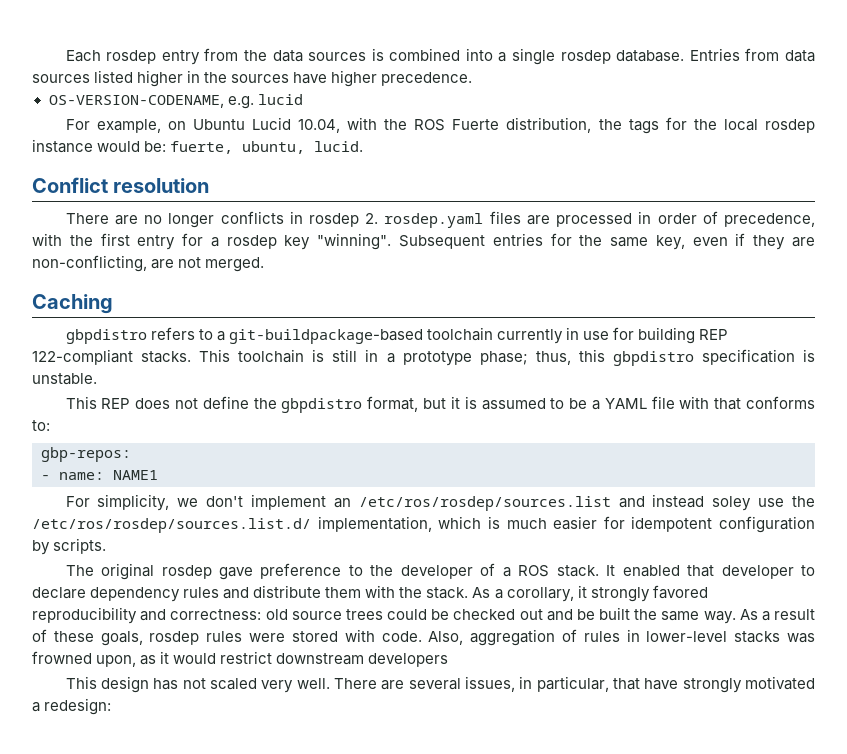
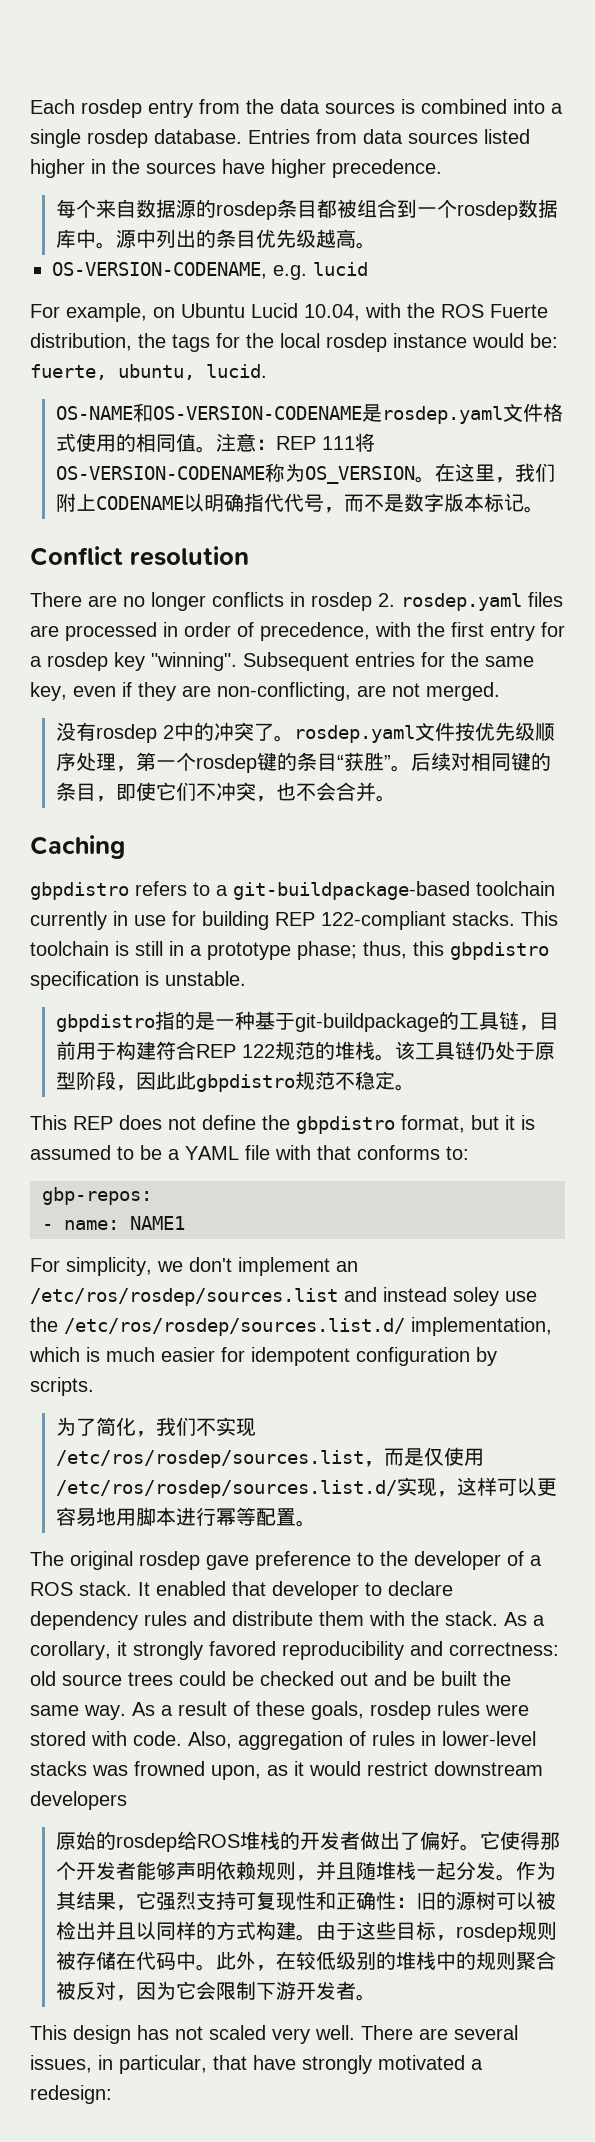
+ 每个来自数据源的rosdep条目都被组合到一个rosdep数据库中。源中列出的条目优先级越高。
+ OS-NAME和OS-VERSION-CODENAME是rosdep.yaml文件格式使用的相同值。注意：REP 111将OS-VERSION-CODENAME称为OS_VERSION。在这里，我们附上CODENAME以明确指代代号，而不是数字版本标记。
+ 没有rosdep 2中的冲突了。rosdep.yaml文件按优先级顺序处理，第一个rosdep键的条目“获胜”。后续对相同键的条目，即使它们不冲突，也不会合并。
+ gbpdistro指的是一种基于git-buildpackage的工具链，目前用于构建符合REP 122规范的堆栈。该工具链仍处于原型阶段，因此此gbpdistro规范不稳定。
+ 为了简化，我们不实现/etc/ros/rosdep/sources.list，而是仅使用/etc/ros/rosdep/sources.list.d/实现，这样可以更容易地用脚本进行幂等配置。
+ 原始的rosdep给ROS堆栈的开发者做出了偏好。它使得那个开发者能够声明依赖规则，并且随堆栈一起分发。作为其结果，它强烈支持可复现性和正确性：旧的源树可以被检出并且以同样的方式构建。由于这些目标，rosdep规则被存储在代码中。此外，在较低级别的堆栈中的规则聚合被反对，因为它会限制下游开发者。

